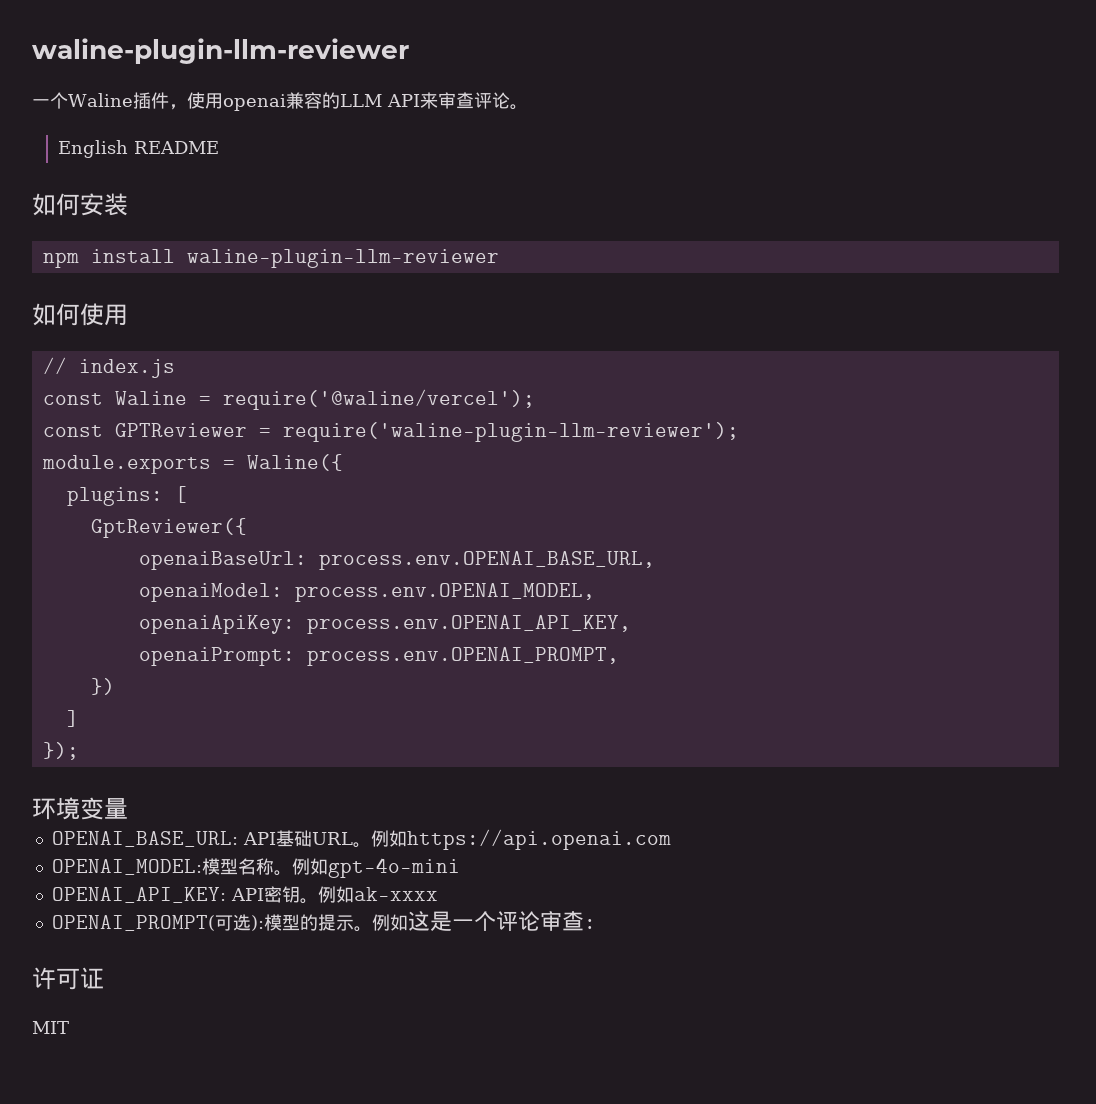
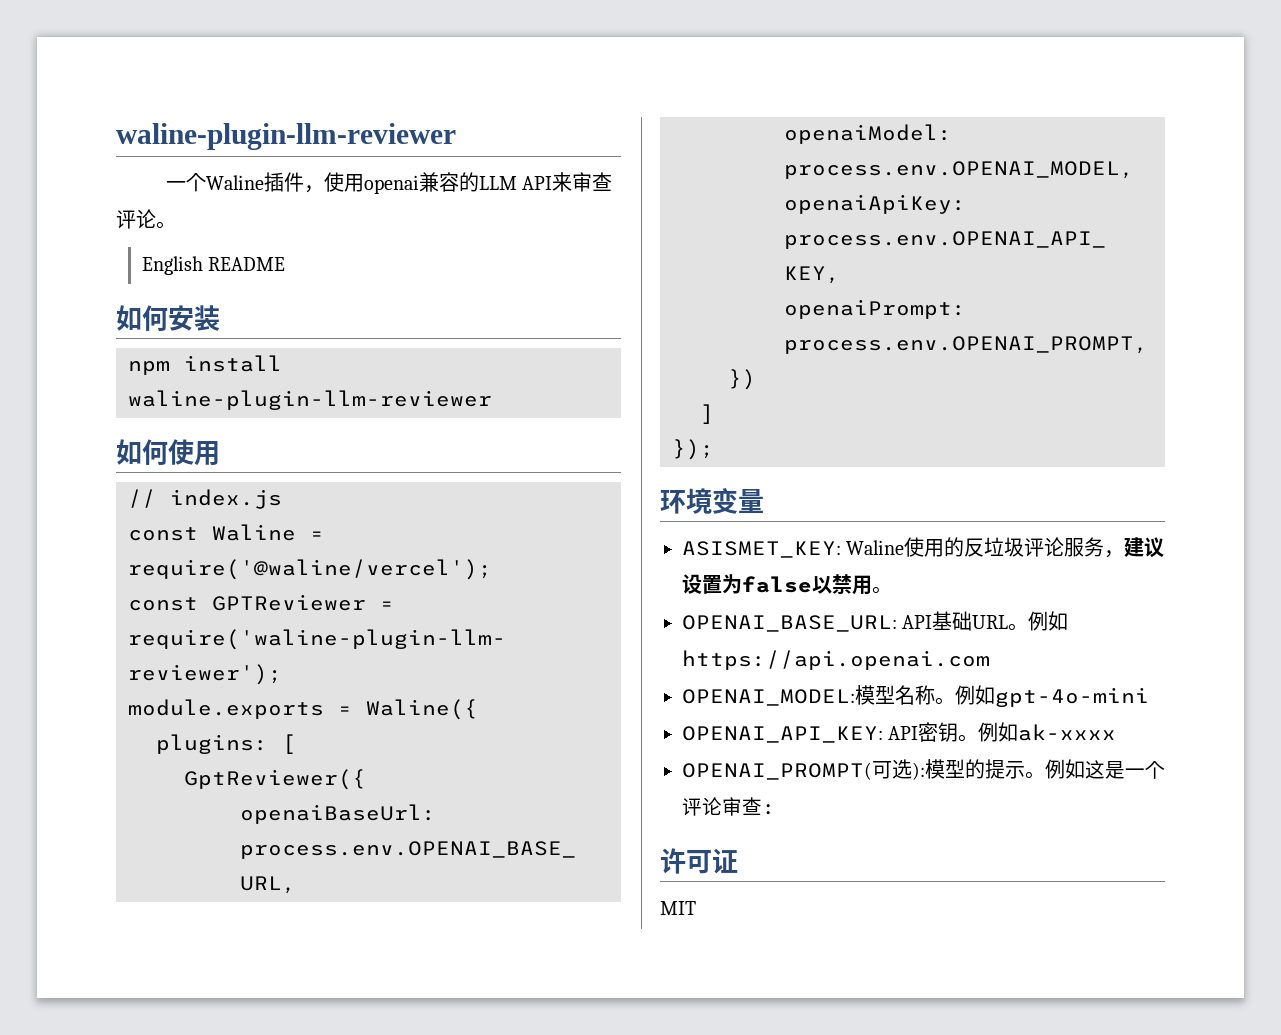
+ ASISMET_KEY: Waline使用的反垃圾评论服务，建议设置为false以禁用。

